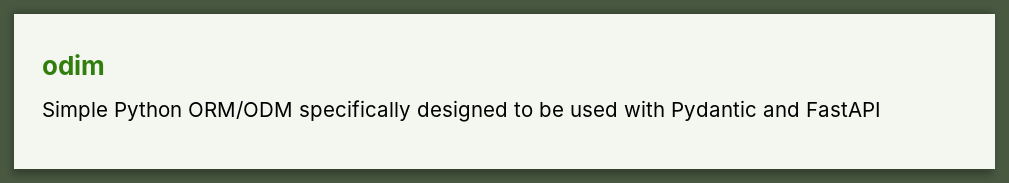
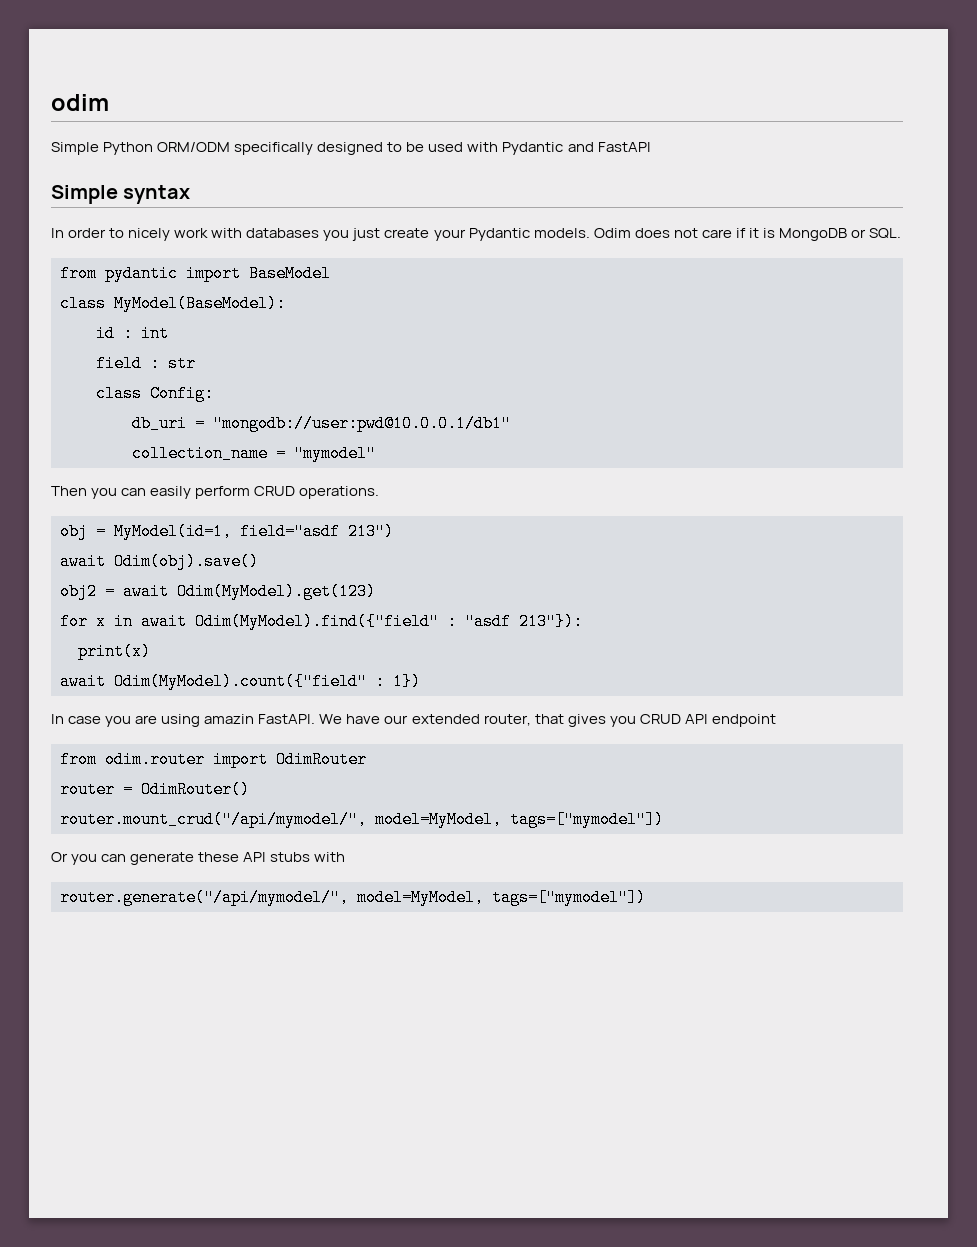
+ Simple syntax
+ In order to nicely work with databases you just create your Pydantic models. Odim does not care if it is MongoDB or SQL.
+ from pydantic import BaseModel
+ class MyModel(BaseModel):
+ id : int
+ field : str
+ class Config:
+ db_uri = "mongodb://user:pwd@10.0.0.1/db1"
+ collection_name = "mymodel"
+ Then you can easily perform CRUD operations.
+ obj = MyModel(id=1, field="asdf 213")
+ await Odim(obj).save()
+ obj2 = await Odim(MyModel).get(123)
+ for x in await Odim(MyModel).find({"field" : "asdf 213"}):
+ print(x)
+ await Odim(MyModel).count({"field" : 1})
+ In case you are using amazin FastAPI. We have our extended router, that gives you CRUD API endpoint
+ from odim.router import OdimRouter
+ router = OdimRouter()
+ router.mount_crud("/api/mymodel/", model=MyModel, tags=["mymodel"])
+ Or you can generate these API stubs with
+ router.generate("/api/mymodel/", model=MyModel, tags=["mymodel"])

